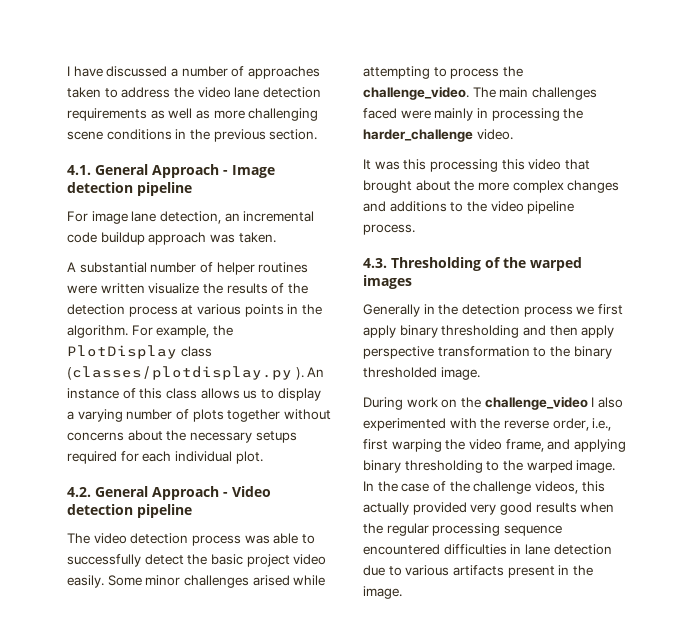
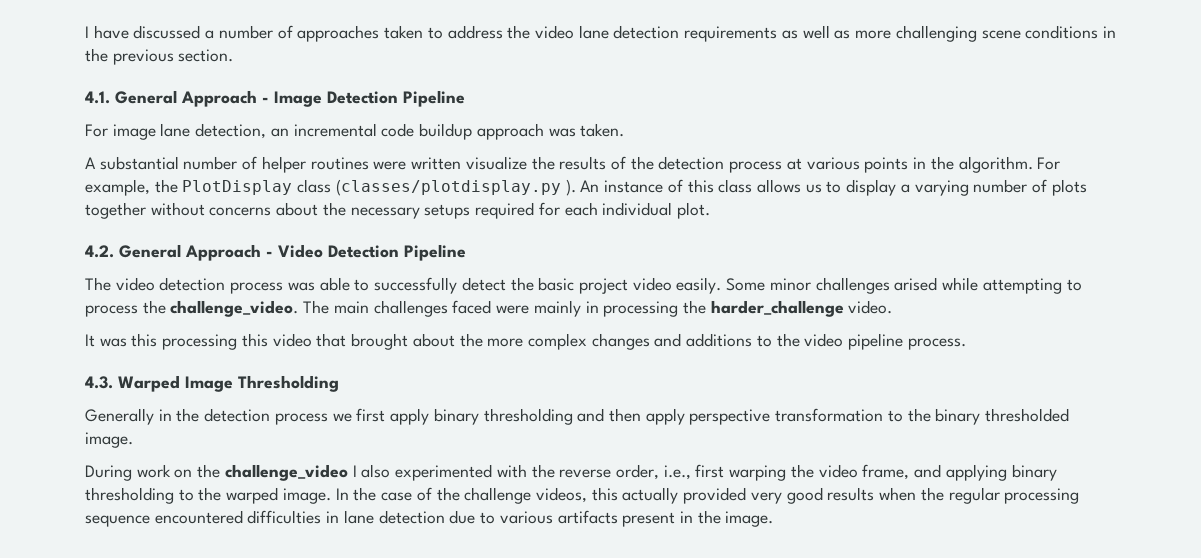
- 4.1. General Approach - Image detection pipeline
+ 4.1. General Approach - Image Detection Pipeline
- 4.2. General Approach - Video detection pipeline
+ 4.2. General Approach - Video Detection Pipeline
- 4.3. Thresholding of the warped images
+ 4.3. Warped Image Thresholding

